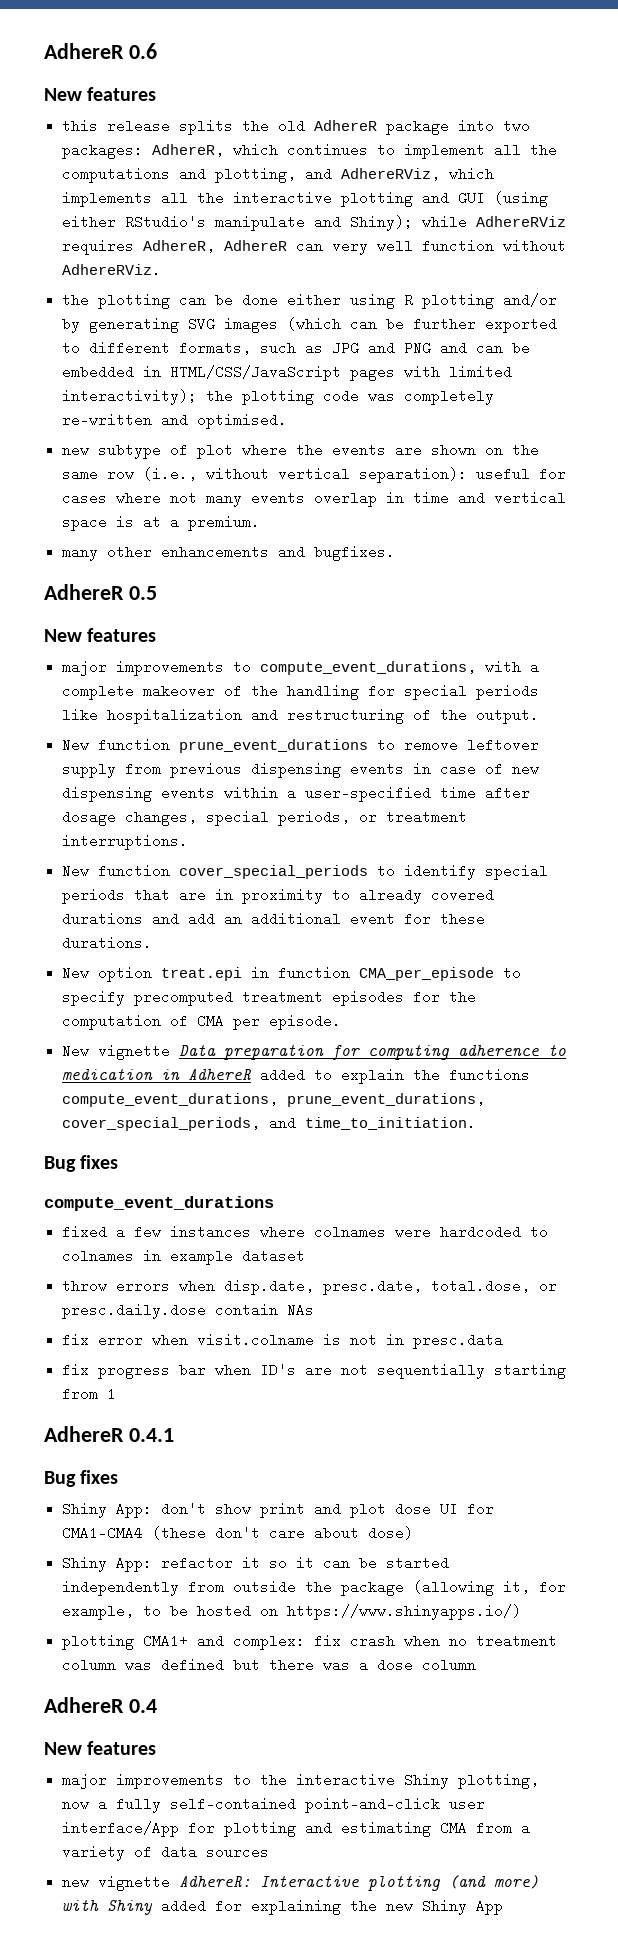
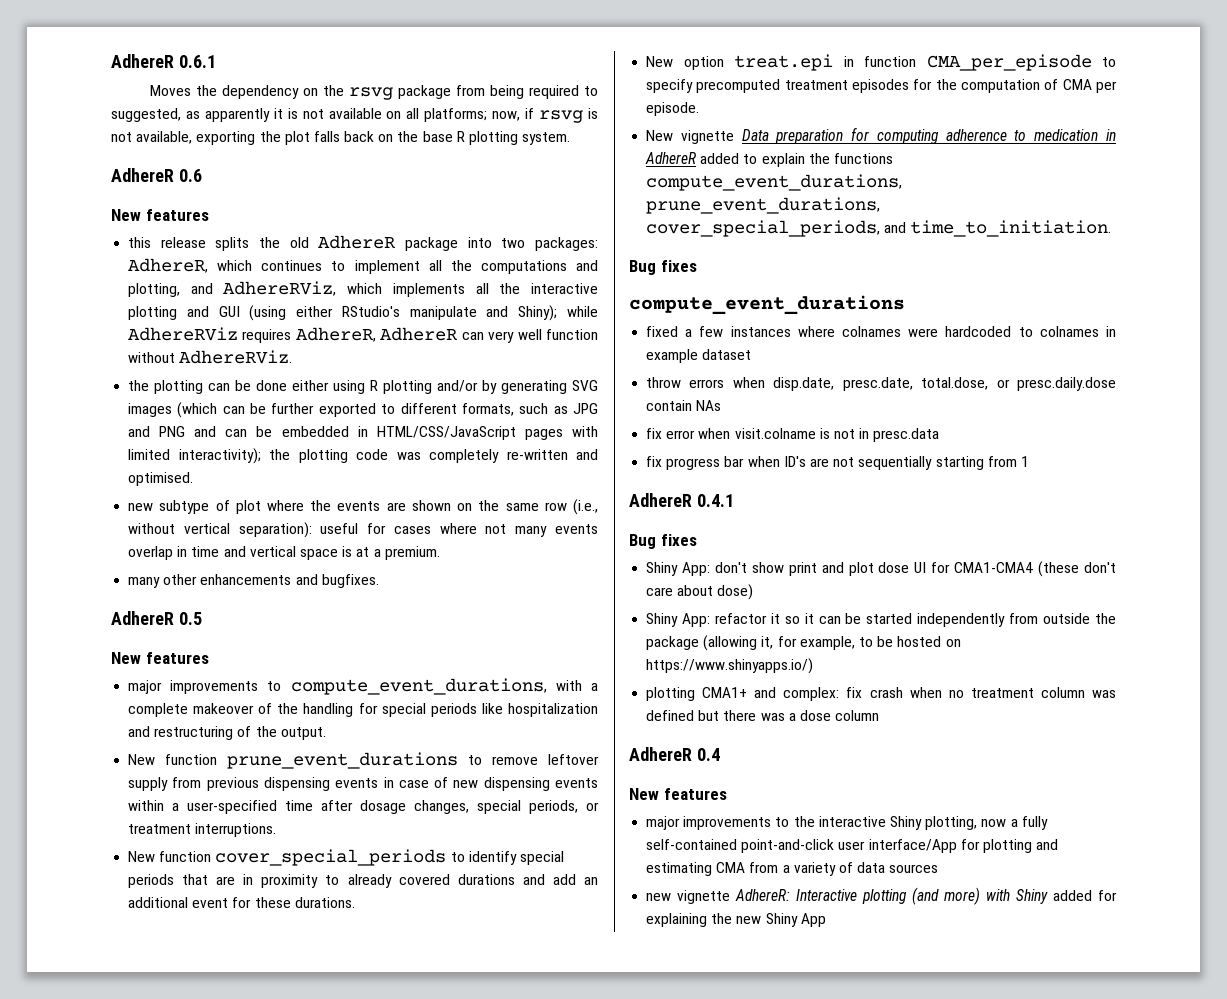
+ AdhereR 0.6.1
+ Moves the dependency on the rsvg package from being required to suggested, as apparently it is not available on all platforms; now, if rsvg is not available, exporting the plot falls back on the base R plotting system.

